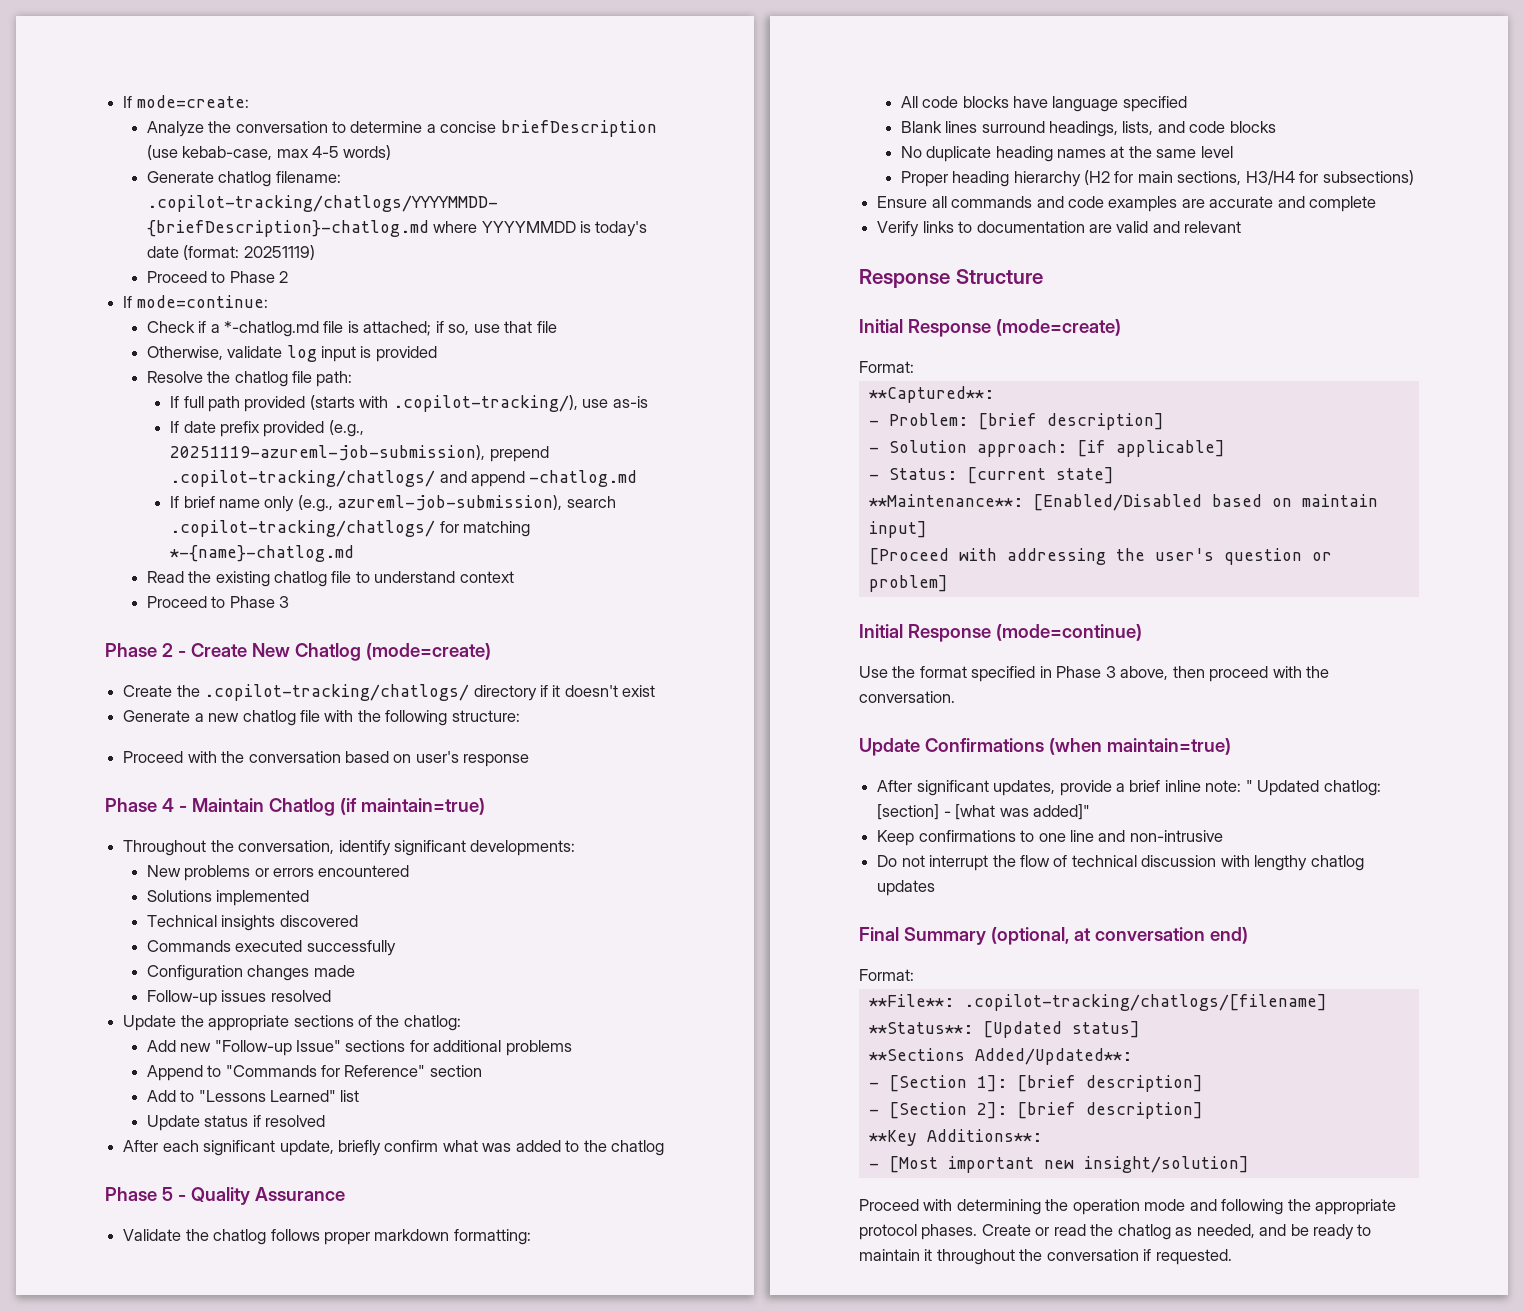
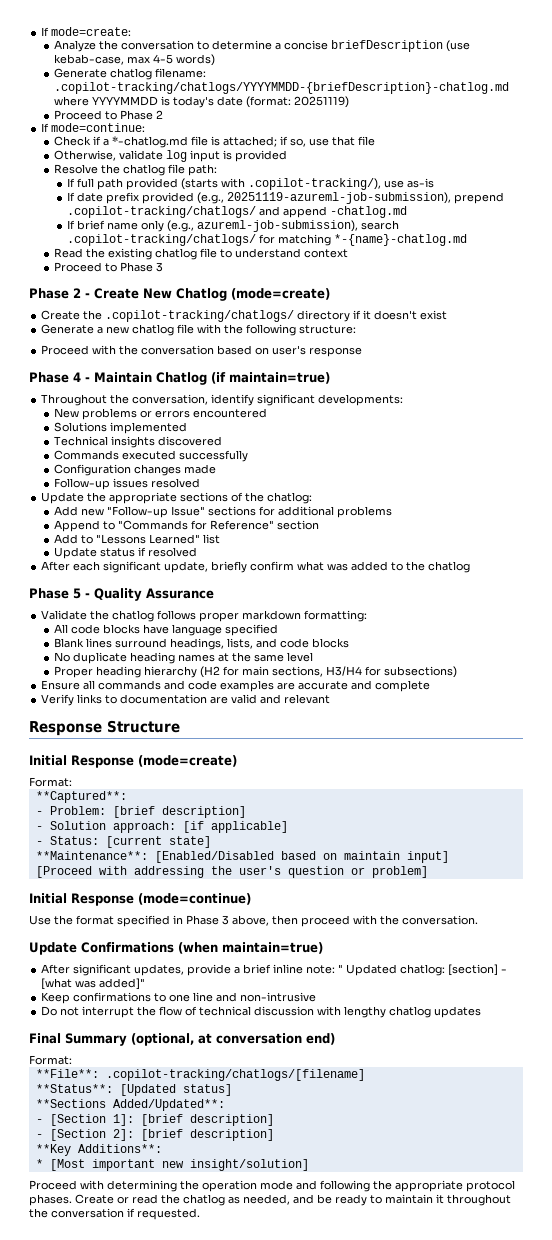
- - [Most important new insight/solution]
+ * [Most important new insight/solution]

